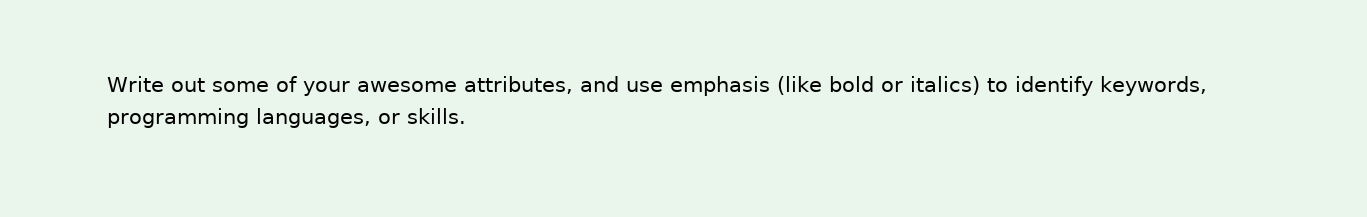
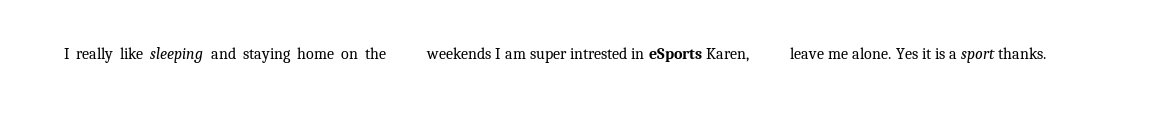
- Write out some of your awesome attributes, and use emphasis (like bold or italics) to identify keywords, programming languages, or skills.
+ I really like sleeping and staying home on the weekends I am super intrested in eSports Karen, leave me alone. Yes it is a sport thanks.

